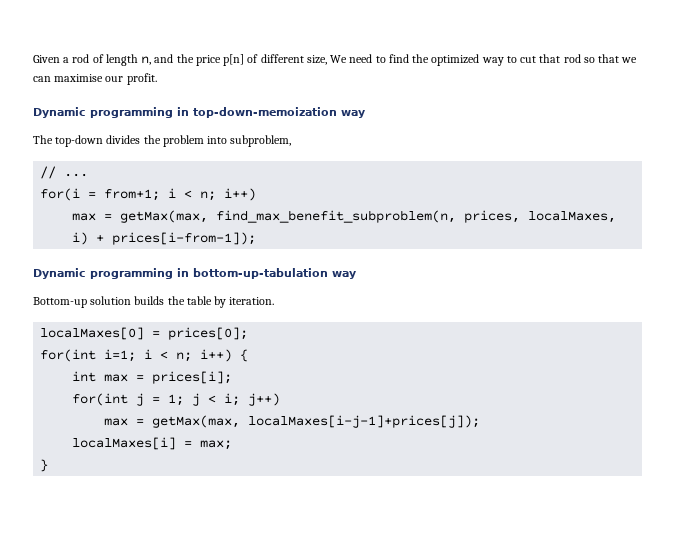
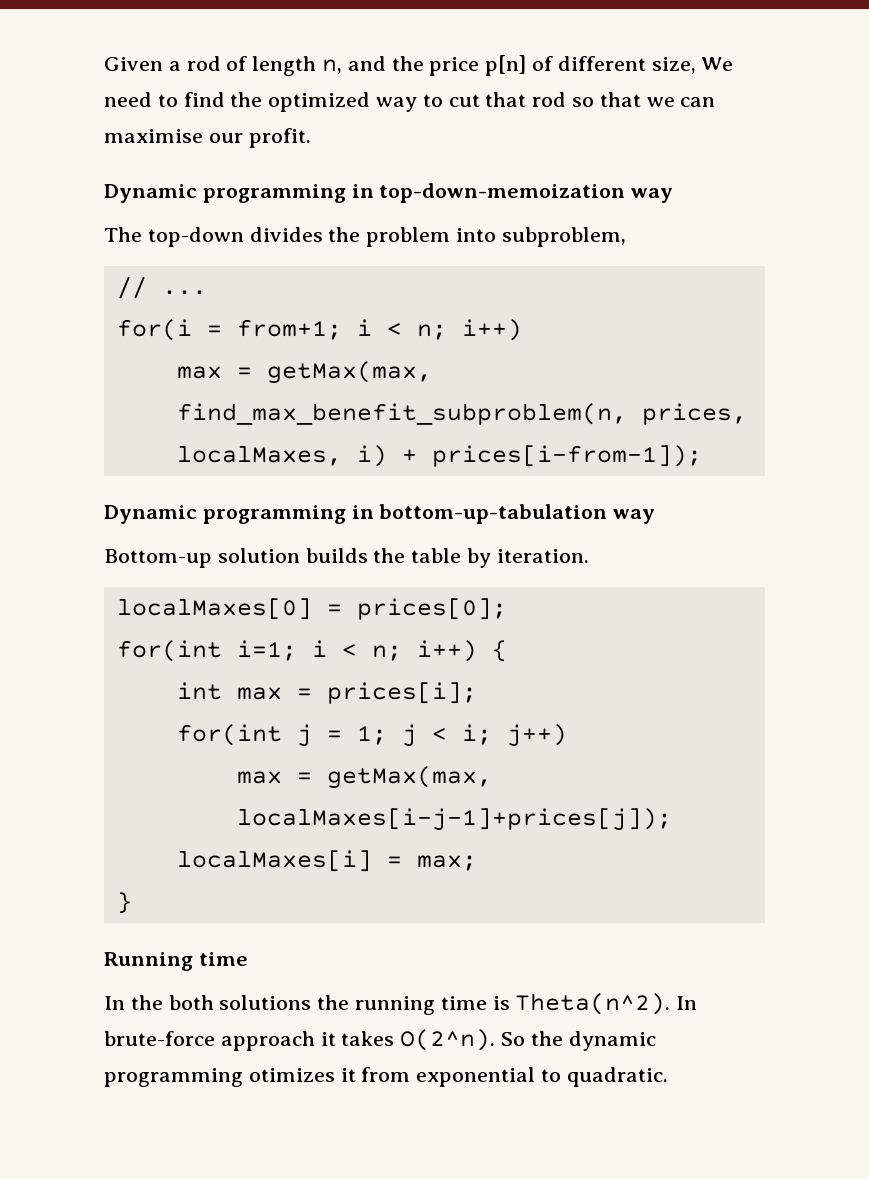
+ Running time
+ In the both solutions the running time is Theta(n^2). In brute-force approach it takes O(2^n). So the dynamic programming otimizes it from exponential to quadratic.

